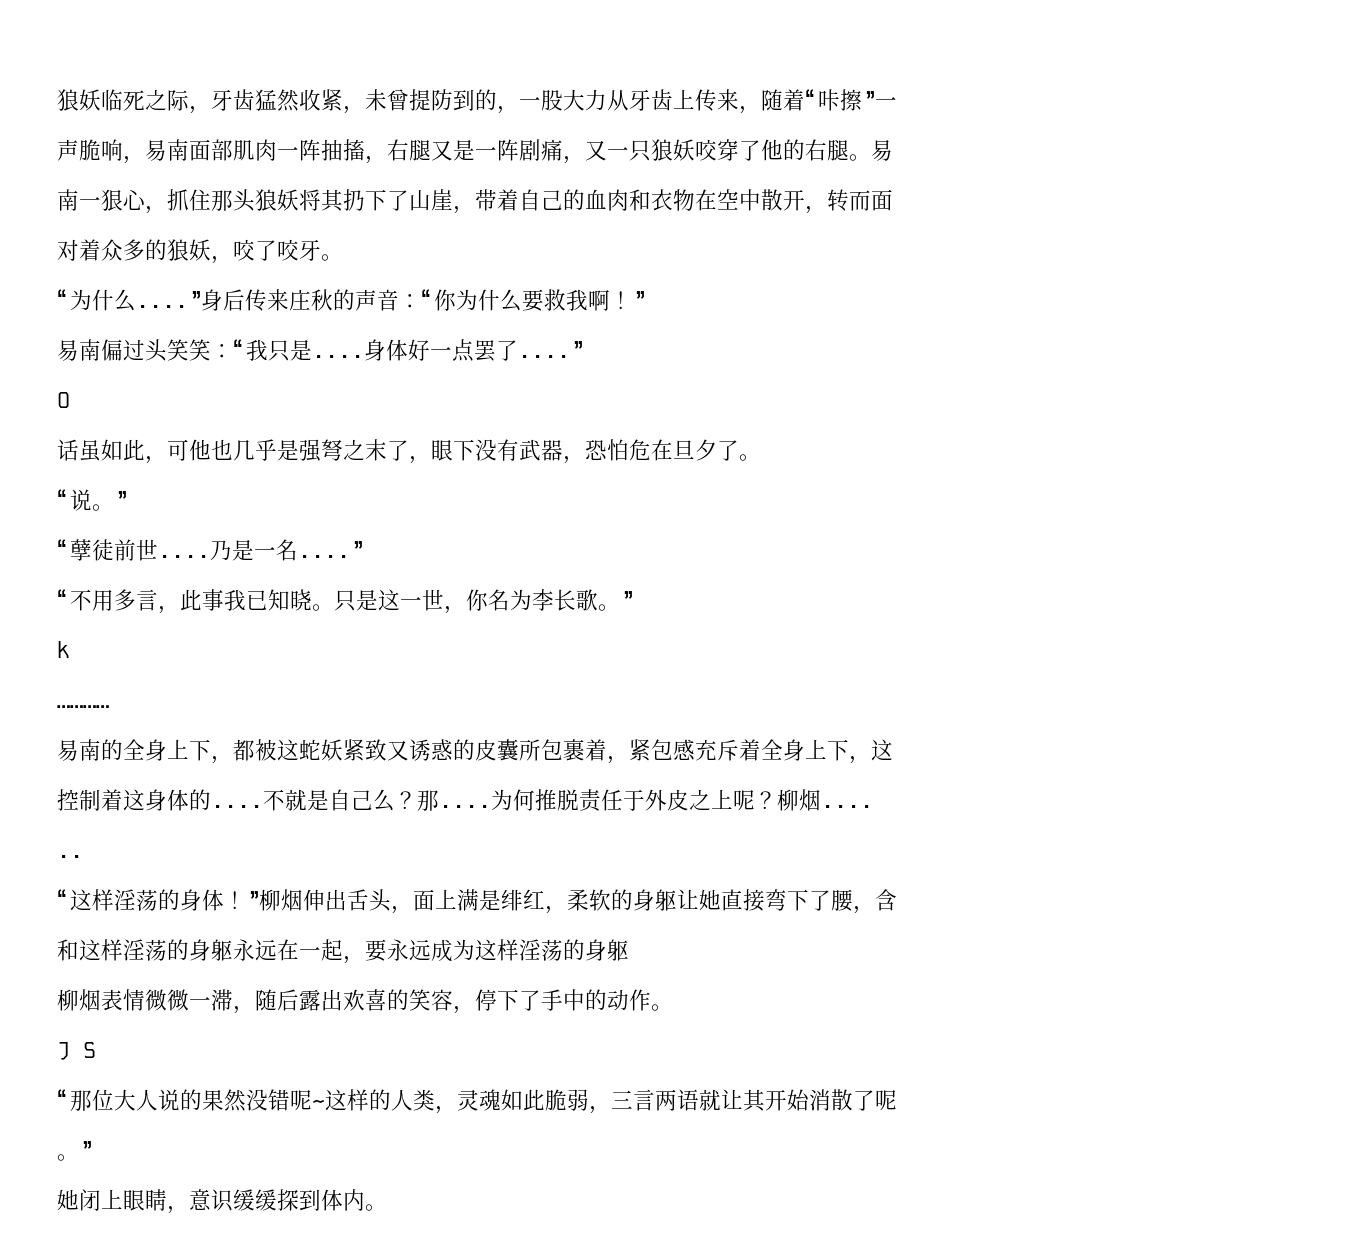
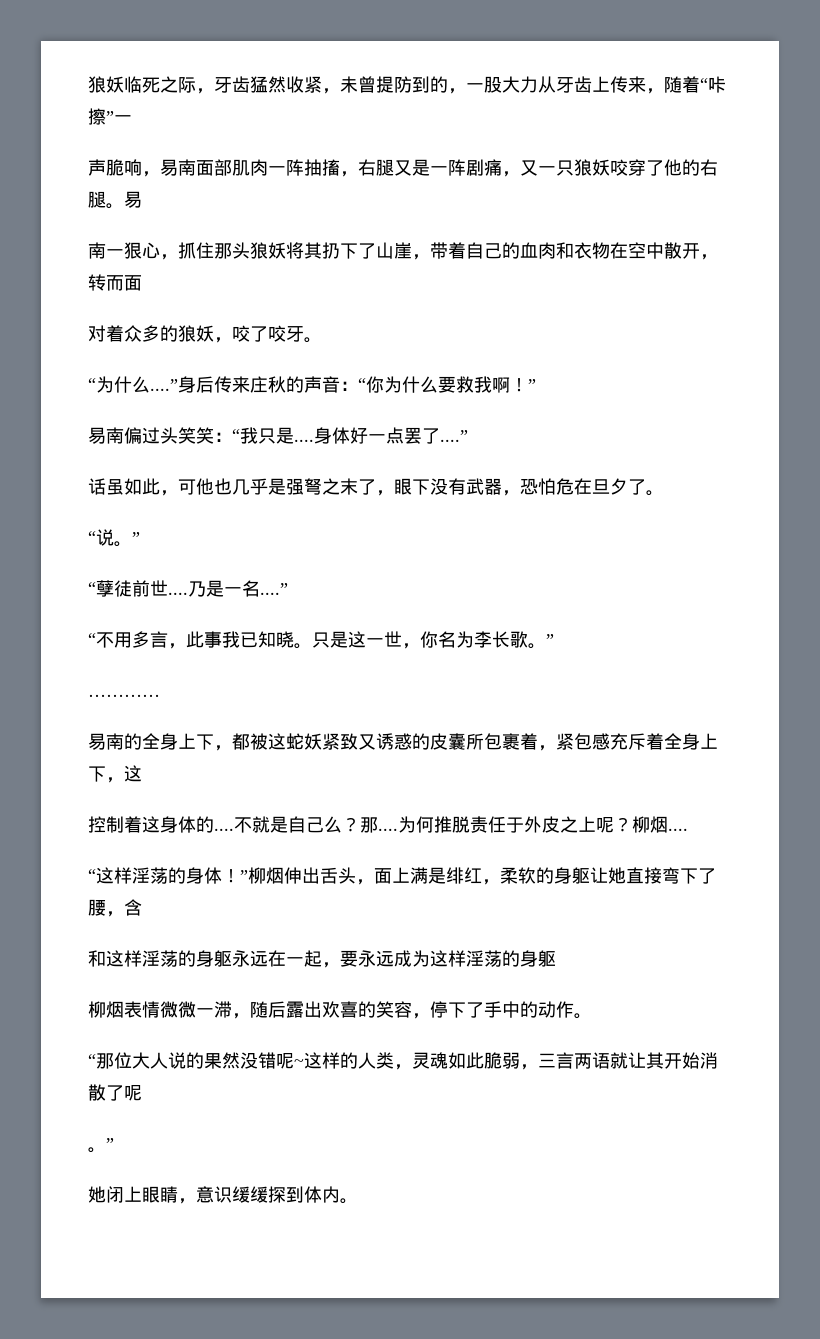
- O
- k
- ..
- J S

